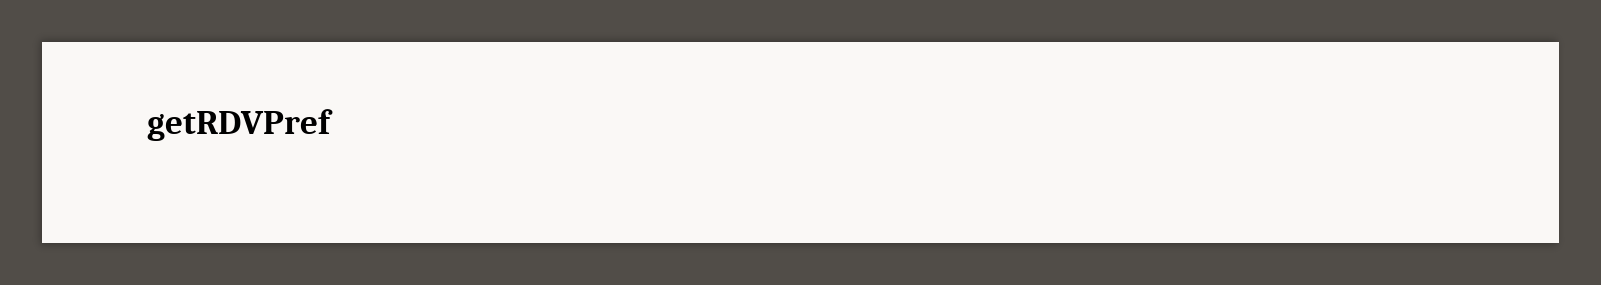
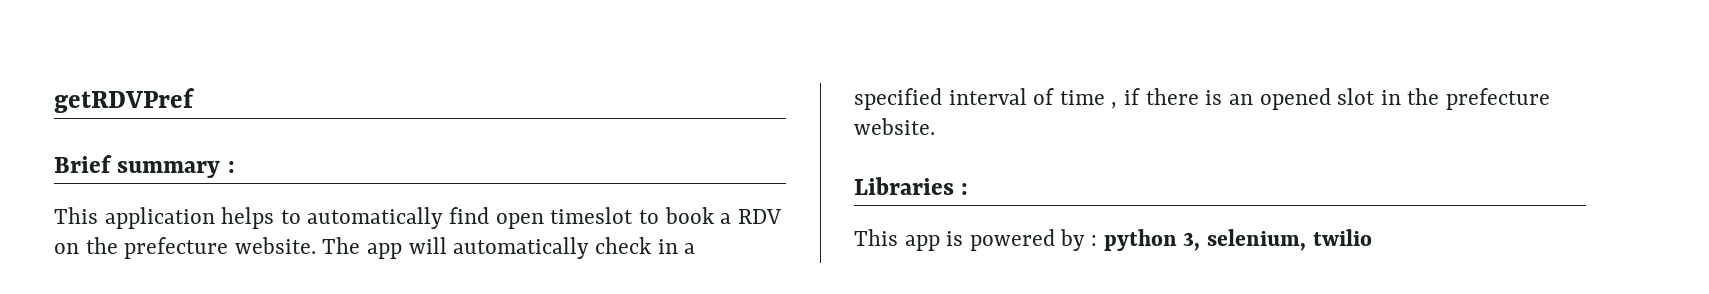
+ Brief summary :
+ This application helps to automatically find open timeslot to book a RDV on the prefecture website. The app will automatically check in a specified interval of time , if there is an opened slot in the prefecture website.
+ Libraries :
+ This app is powered by : python 3, selenium, twilio

